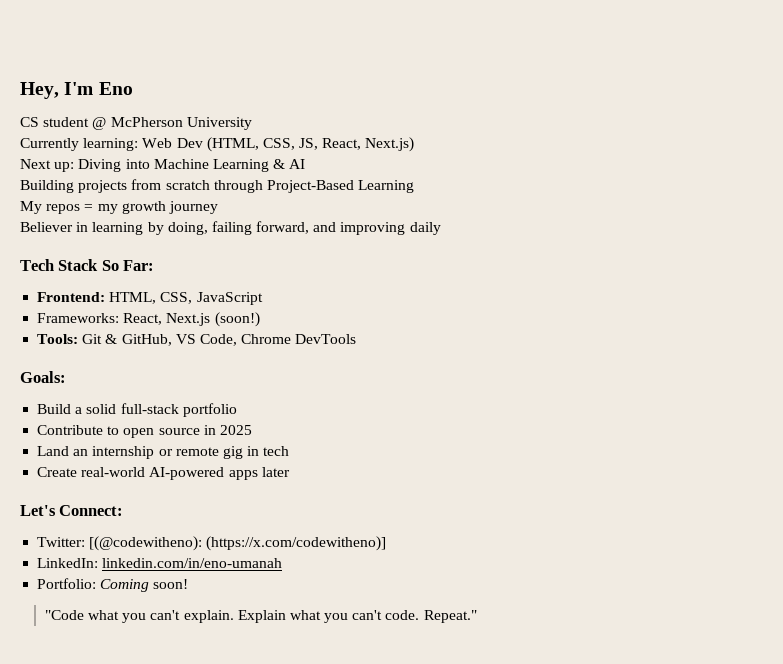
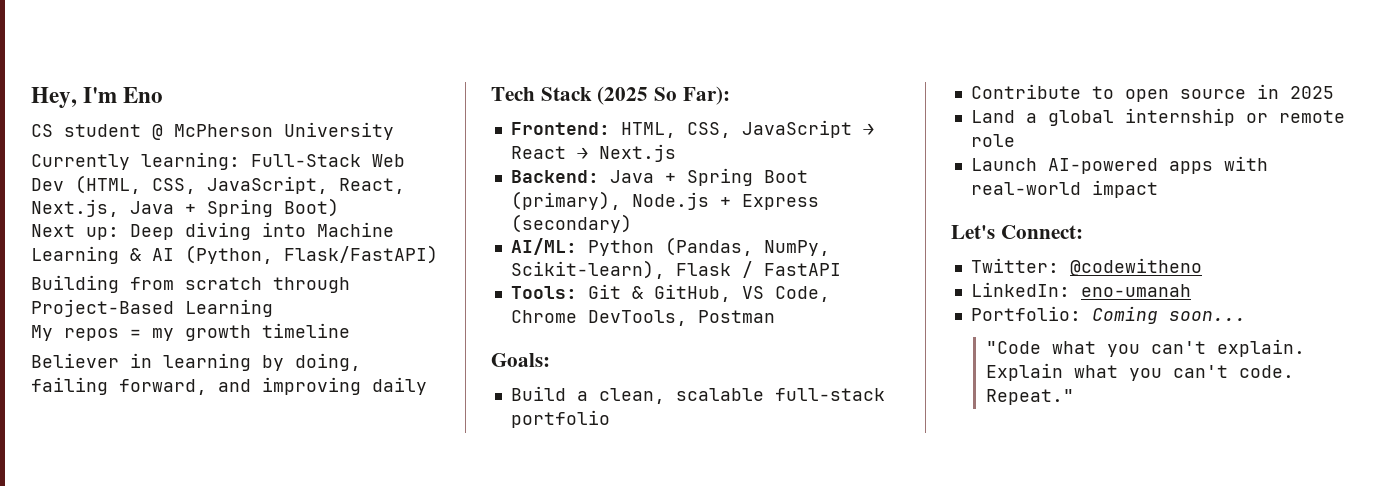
- Currently learning: Web Dev (HTML, CSS, JS, React, Next.js)
+ Currently learning: Full-Stack Web Dev (HTML, CSS, JavaScript, React, Next.js, Java + Spring Boot)
- Next up: Diving into Machine Learning & AI
+ Next up: Deep diving into Machine Learning & AI (Python, Flask/FastAPI)
- Building projects from scratch through Project-Based Learning
+ Building from scratch through Project-Based Learning
- My repos = my growth journey
+ My repos = my growth timeline
- Tech Stack So Far:
+ Tech Stack (2025 So Far):
- Frontend: HTML, CSS, JavaScript
- Frameworks: React, Next.js (soon!)
+ Frontend: HTML, CSS, JavaScript → React → Next.js
+ Backend: Java + Spring Boot (primary), Node.js + Express (secondary)
+ AI/ML: Python (Pandas, NumPy, Scikit-learn), Flask / FastAPI
- Tools: Git & GitHub, VS Code, Chrome DevTools
+ Tools: Git & GitHub, VS Code, Chrome DevTools, Postman
- Build a solid full-stack portfolio
+ Build a clean, scalable full-stack portfolio
- Land an internship or remote gig in tech
- Create real-world AI-powered apps later
+ Land a global internship or remote role
+ Launch AI-powered apps with real-world impact
- Twitter: [(@codewitheno): (https://x.com/codewitheno)]
+ Twitter: @codewitheno
- LinkedIn: linkedin.com/in/eno-umanah
+ LinkedIn: eno-umanah
- Portfolio: Coming soon!
+ Portfolio: Coming soon...

